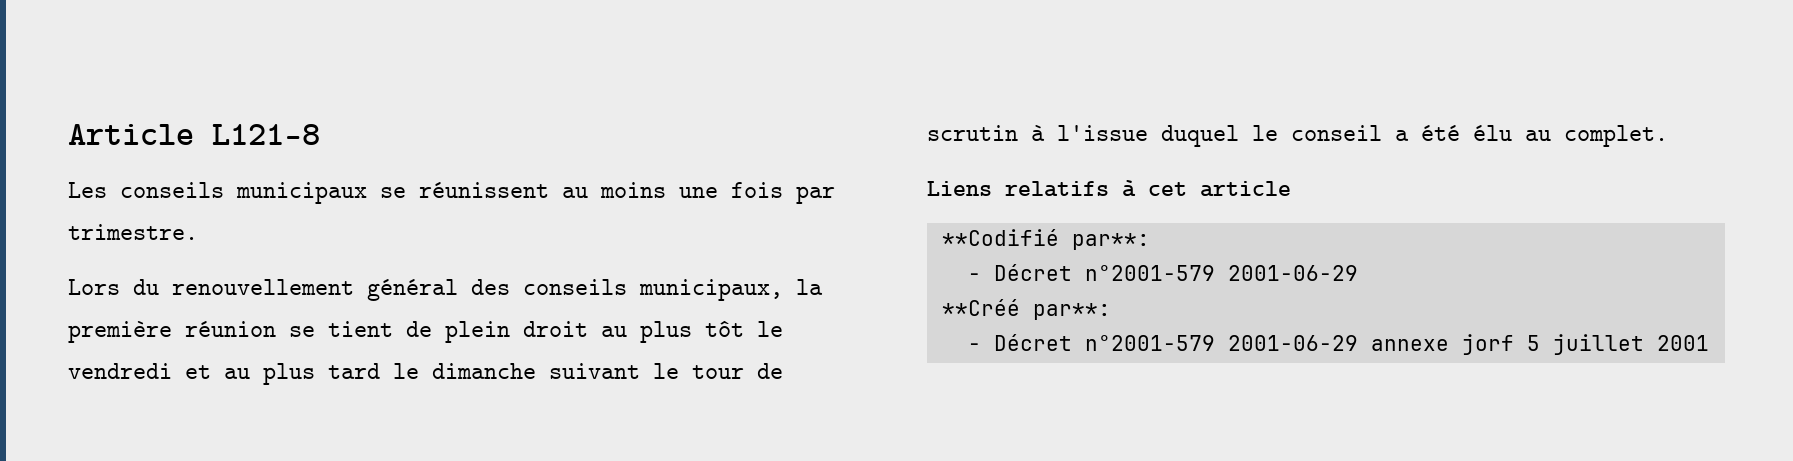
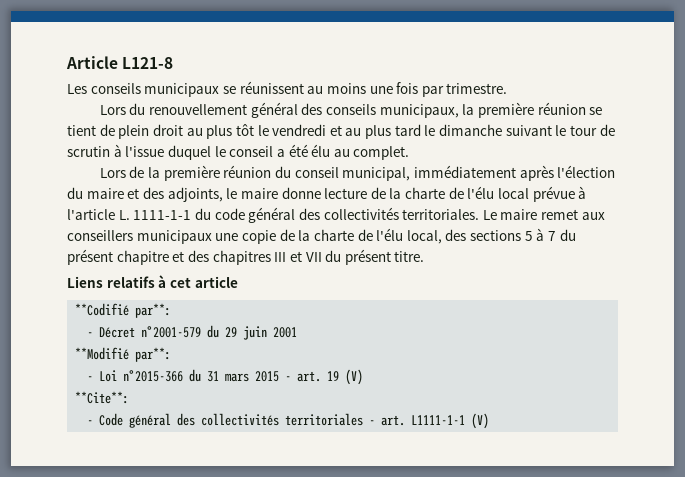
+ Lors de la première réunion du conseil municipal, immédiatement après l'élection du maire et des adjoints, le maire donne lecture de la charte de l'élu local prévue à l'article L. 1111-1-1 du code général des collectivités territoriales. Le maire remet aux conseillers municipaux une copie de la charte de l'élu local, des sections 5 à 7 du présent chapitre et des chapitres III et VII du présent titre.
  **Codifié par**:
- - Décret n°2001-579 2001-06-29
- **Créé par**:
- - Décret n°2001-579 2001-06-29 annexe jorf 5 juillet 2001
+ - Décret n°2001-579 du 29 juin 2001
+ **Modifié par**:
+ - Loi n°2015-366 du 31 mars 2015 - art. 19 (V)
+ **Cite**:
+ - Code général des collectivités territoriales - art. L1111-1-1 (V)

